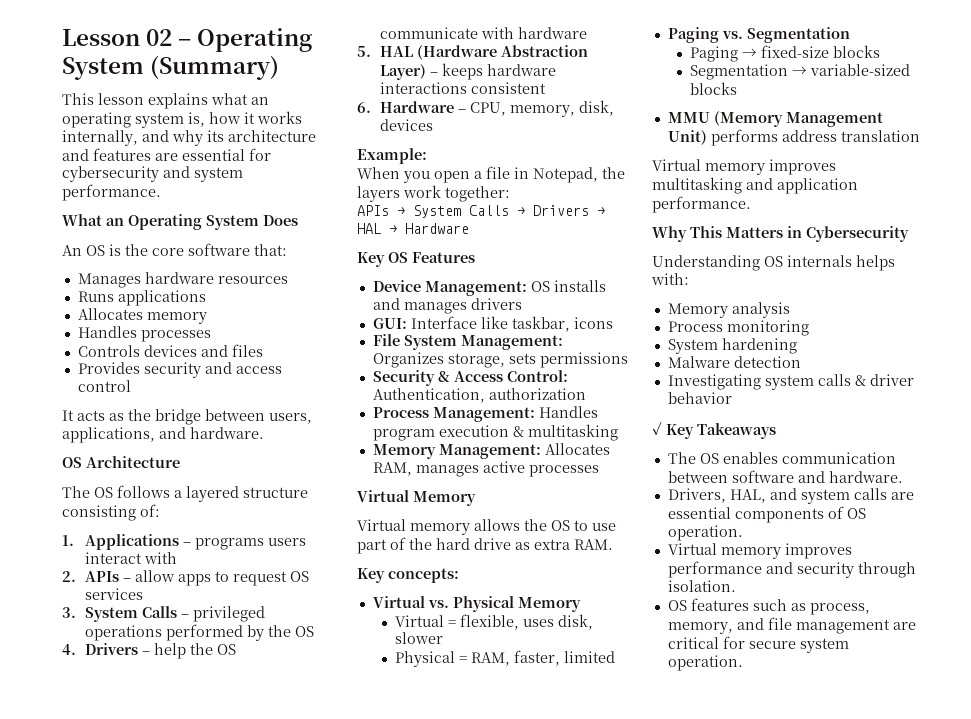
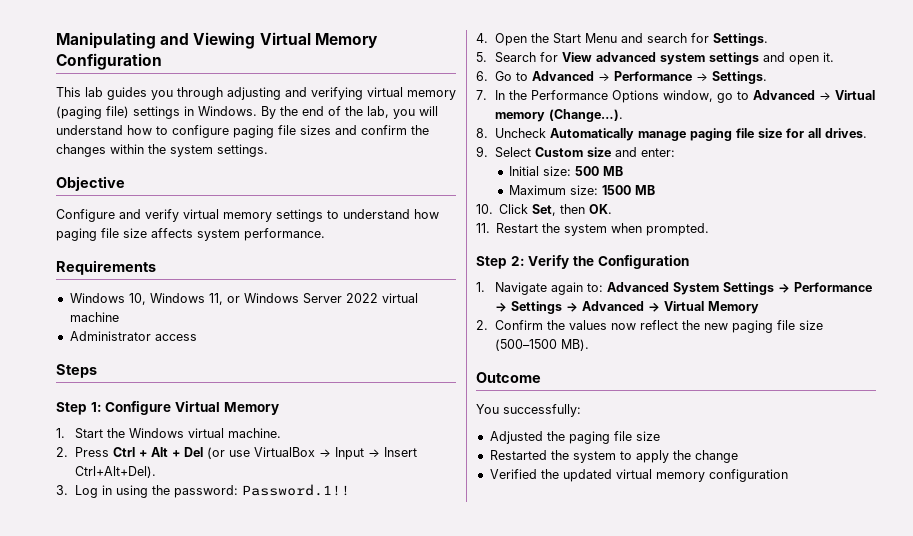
- Lesson 02 – Operating System (Summary)
- This lesson explains what an operating system is, how it works internally, and why its architecture and features are essential for cybersecurity and system performance.
- What an Operating System Does
- An OS is the core software that:
- Manages hardware resources
- Runs applications
- Allocates memory
- Handles processes
- Controls devices and files
- Provides security and access control
- It acts as the bridge between users, applications, and hardware.
- OS Architecture
- The OS follows a layered structure consisting of:
- 1. Applications – programs users interact with
- 2. APIs – allow apps to request OS services
- 3. System Calls – privileged operations performed by the OS
- 4. Drivers – help the OS communicate with hardware
- 5. HAL (Hardware Abstraction Layer) – keeps hardware interactions consistent
- 6. Hardware – CPU, memory, disk, devices
- Example:
- When you open a file in Notepad, the layers work together:
- APIs → System Calls → Drivers → HAL → Hardware
- Key OS Features
- Device Management: OS installs and manages drivers
- GUI: Interface like taskbar, icons
- File System Management: Organizes storage, sets permissions
- Security & Access Control: Authentication, authorization
- Process Management: Handles program execution & multitasking
- Memory Management: Allocates RAM, manages active processes
- Virtual Memory
- Virtual memory allows the OS to use part of the hard drive as extra RAM.
- Key concepts:
- Virtual vs. Physical Memory
- Virtual = flexible, uses disk, slower
- Physical = RAM, faster, limited
- Paging vs. Segmentation
- Paging → fixed-size blocks
- Segmentation → variable-sized blocks
- MMU (Memory Management Unit) performs address translation
- Virtual memory improves multitasking and application performance.
- Why This Matters in Cybersecurity
- Understanding OS internals helps with:
- Memory analysis
- Process monitoring
- System hardening
- Malware detection
- Investigating system calls & driver behavior
- ✓ Key Takeaways
- The OS enables communication between software and hardware.
- Drivers, HAL, and system calls are essential components of OS operation.
- Virtual memory improves performance and security through isolation.
- OS features such as process, memory, and file management are critical for secure system operation.
+ Manipulating and Viewing Virtual Memory Configuration
+ This lab guides you through adjusting and verifying virtual memory (paging file) settings in Windows. By the end of the lab, you will understand how to configure paging file sizes and confirm the changes within the system settings.
+ Objective
+ Configure and verify virtual memory settings to understand how paging file size affects system performance.
+ Requirements
+ Windows 10, Windows 11, or Windows Server 2022 virtual machine
+ Administrator access
+ Steps
+ Step 1: Configure Virtual Memory
+ 1. Start the Windows virtual machine.
+ 2. Press Ctrl + Alt + Del (or use VirtualBox → Input → Insert Ctrl+Alt+Del).
+ 3. Log in using the password: Password.1!!
+ 4. Open the Start Menu and search for Settings.
+ 5. Search for View advanced system settings and open it.
+ 6. Go to Advanced → Performance → Settings.
+ 7. In the Performance Options window, go to Advanced → Virtual memory (Change…).
+ 8. Uncheck Automatically manage paging file size for all drives.
+ 9. Select Custom size and enter:
+ Initial size: 500 MB
+ Maximum size: 1500 MB
+ 10. Click Set, then OK.
+ 11. Restart the system when prompted.
+ Step 2: Verify the Configuration
+ 1. Navigate again to: Advanced System Settings → Performance → Settings → Advanced → Virtual Memory
+ 2. Confirm the values now reflect the new paging file size (500–1500 MB).
+ Outcome
+ You successfully:
+ Adjusted the paging file size
+ Restarted the system to apply the change
+ Verified the updated virtual memory configuration

